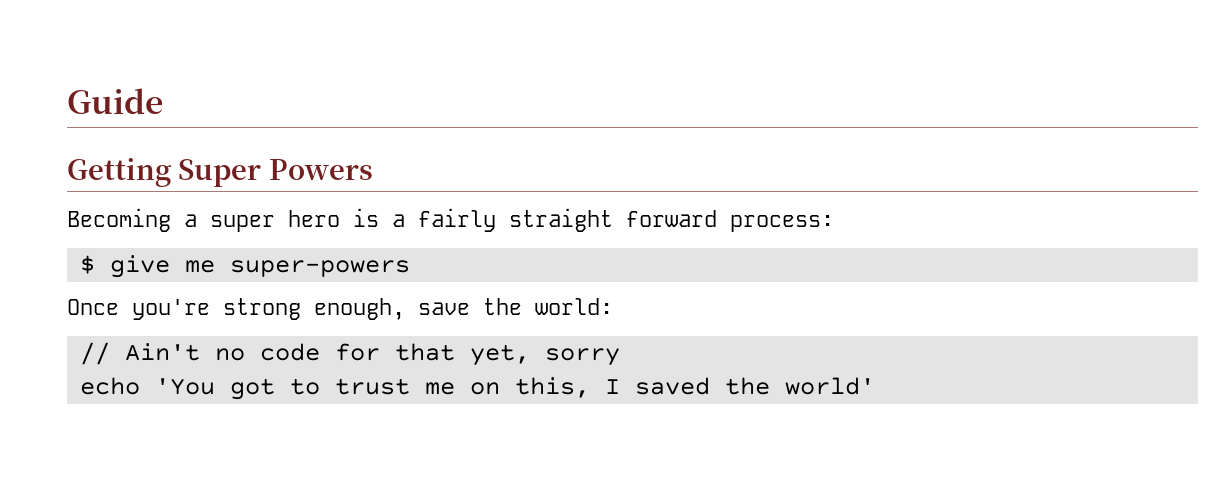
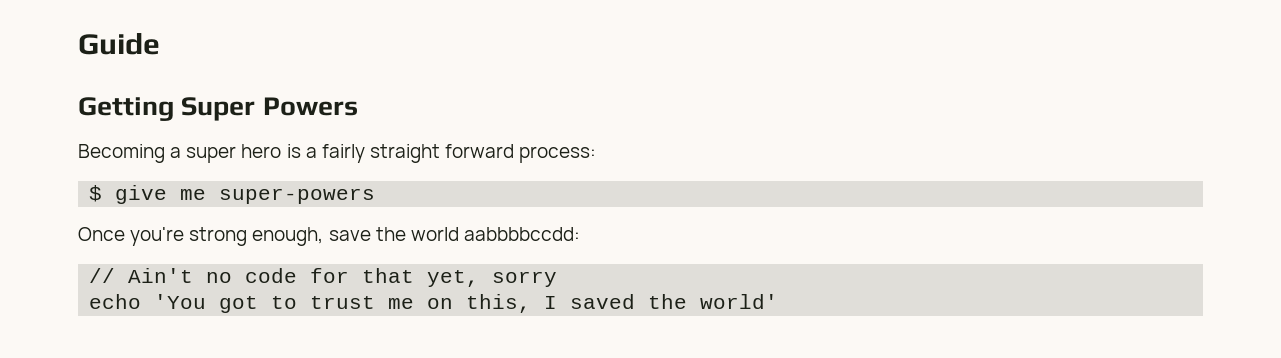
- Once you're strong enough, save the world:
+ Once you're strong enough, save the world aabbbbccdd:

